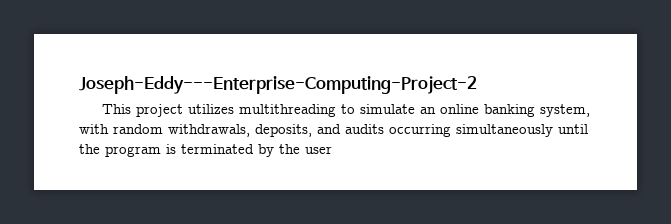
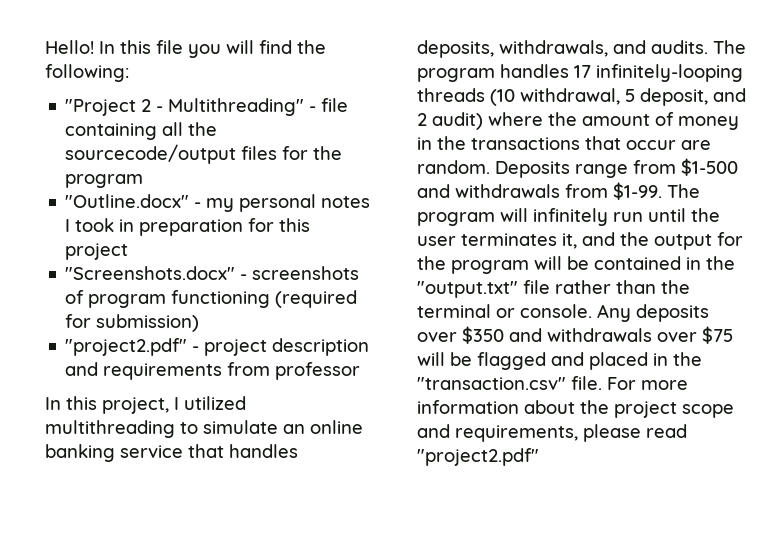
- Joseph-Eddy---Enterprise-Computing-Project-2
- This project utilizes multithreading to simulate an online banking system, with random withdrawals, deposits, and audits occurring simultaneously until the program is terminated by the user
+ Hello! In this file you will find the following:
+ "Project 2 - Multithreading" - file containing all the sourcecode/output files for the program
+ "Outline.docx" - my personal notes I took in preparation for this project
+ "Screenshots.docx" - screenshots of program functioning (required for submission)
+ "project2.pdf" - project description and requirements from professor
+ In this project, I utilized multithreading to simulate an online banking service that handles deposits, withdrawals, and audits. The program handles 17 infinitely-looping threads (10 withdrawal, 5 deposit, and 2 audit) where the amount of money in the transactions that occur are random. Deposits range from $1-500 and withdrawals from $1-99. The program will infinitely run until the user terminates it, and the output for the program will be contained in the "output.txt" file rather than the terminal or console. Any deposits over $350 and withdrawals over $75 will be flagged and placed in the "transaction.csv" file. For more information about the project scope and requirements, please read "project2.pdf"

